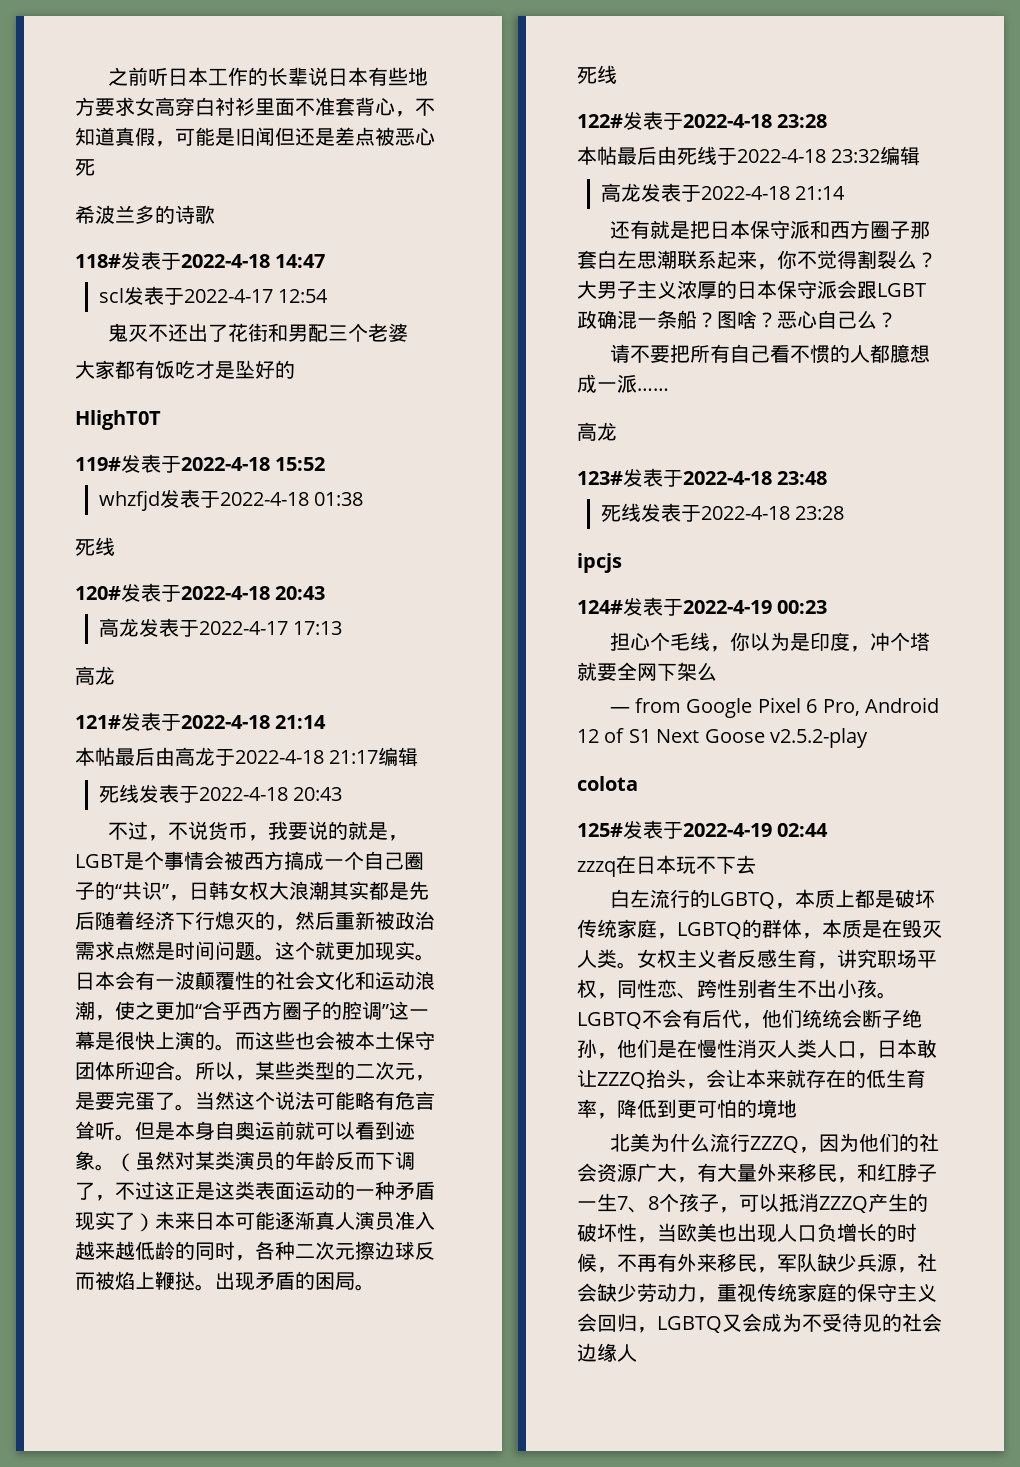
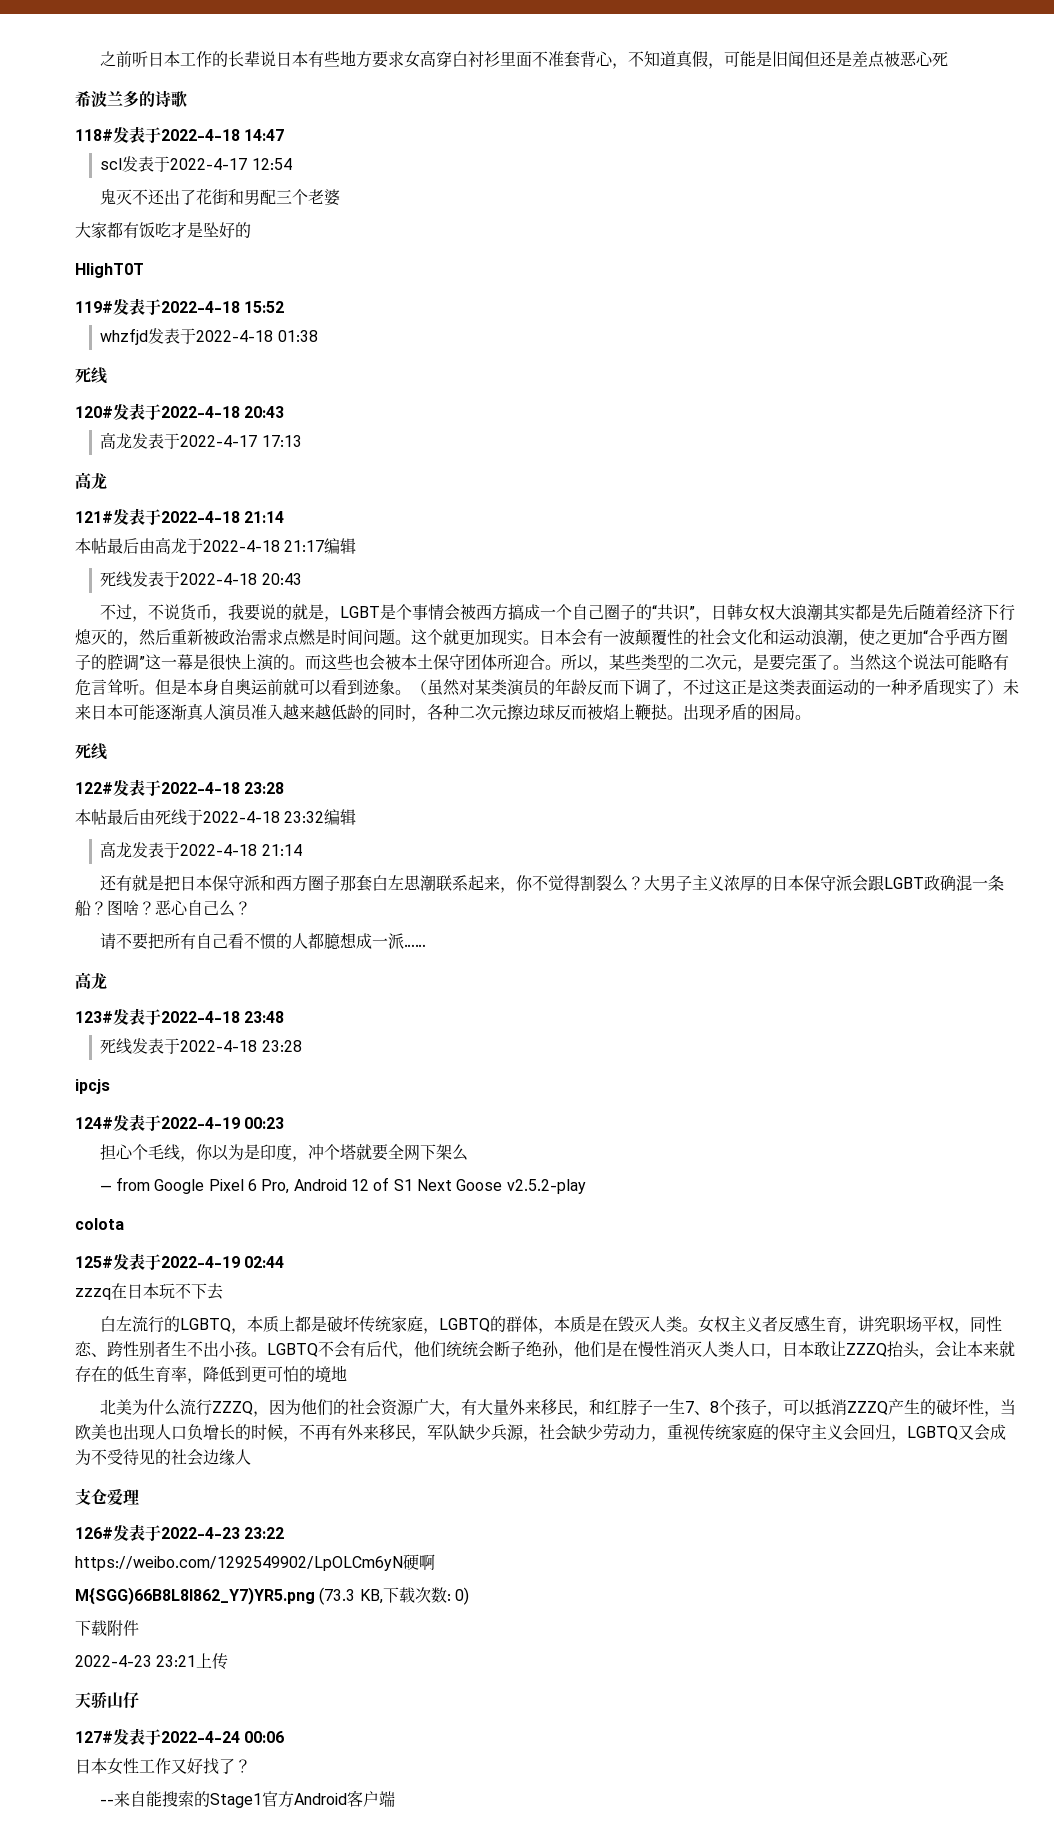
+ 支仓爱理
+ 126#发表于2022-4-23 23:22
+ https://weibo.com/1292549902/LpOLCm6yN硬啊
+ M{SGG)66B8L8I862_Y7)YR5.png (73.3 KB,下载次数: 0)
+ 下载附件
+ 2022-4-23 23:21上传
+ 天骄山仔
+ 127#发表于2022-4-24 00:06
+ 日本女性工作又好找了？
+ --来自能搜索的Stage1官方Android客户端

